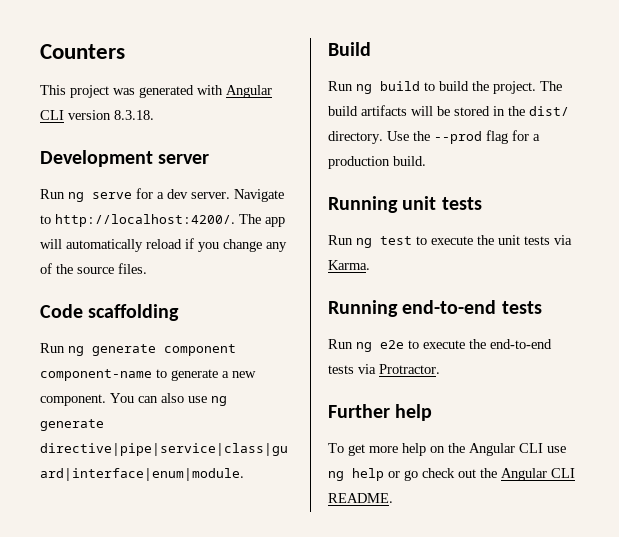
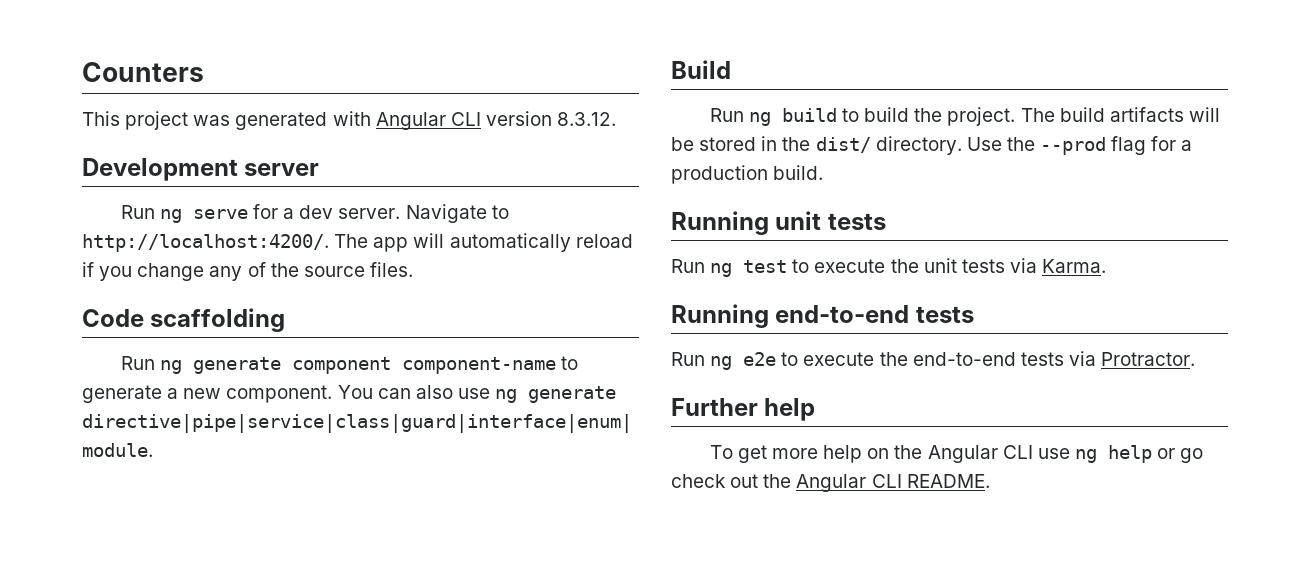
- This project was generated with Angular CLI version 8.3.18.
+ This project was generated with Angular CLI version 8.3.12.

